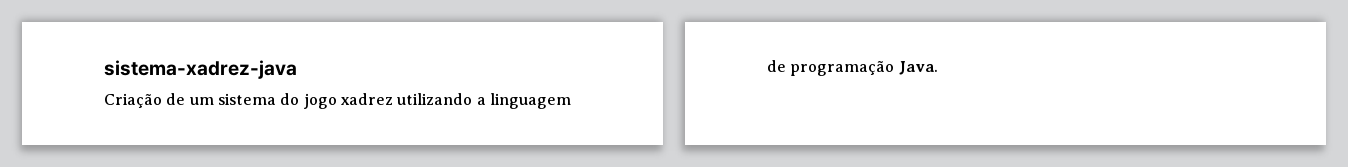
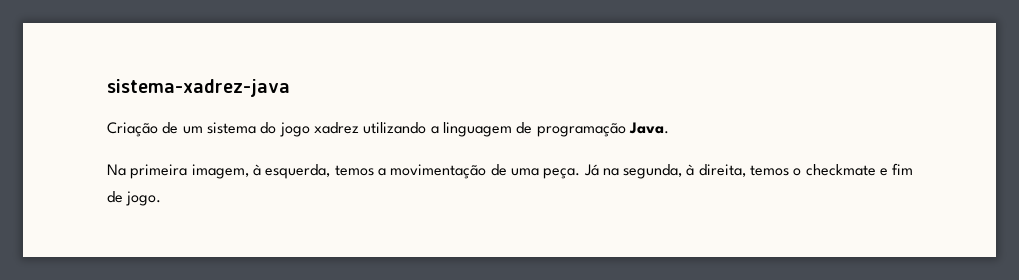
+ Na primeira imagem, à esquerda, temos a movimentação de uma peça. Já na segunda, à direita, temos o checkmate e fim de jogo.

